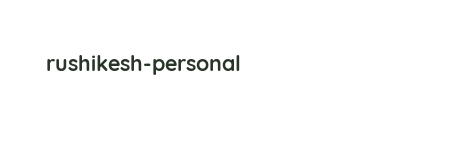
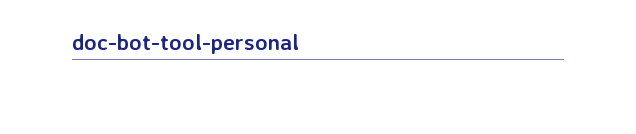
- rushikesh-personal
+ doc-bot-tool-personal

